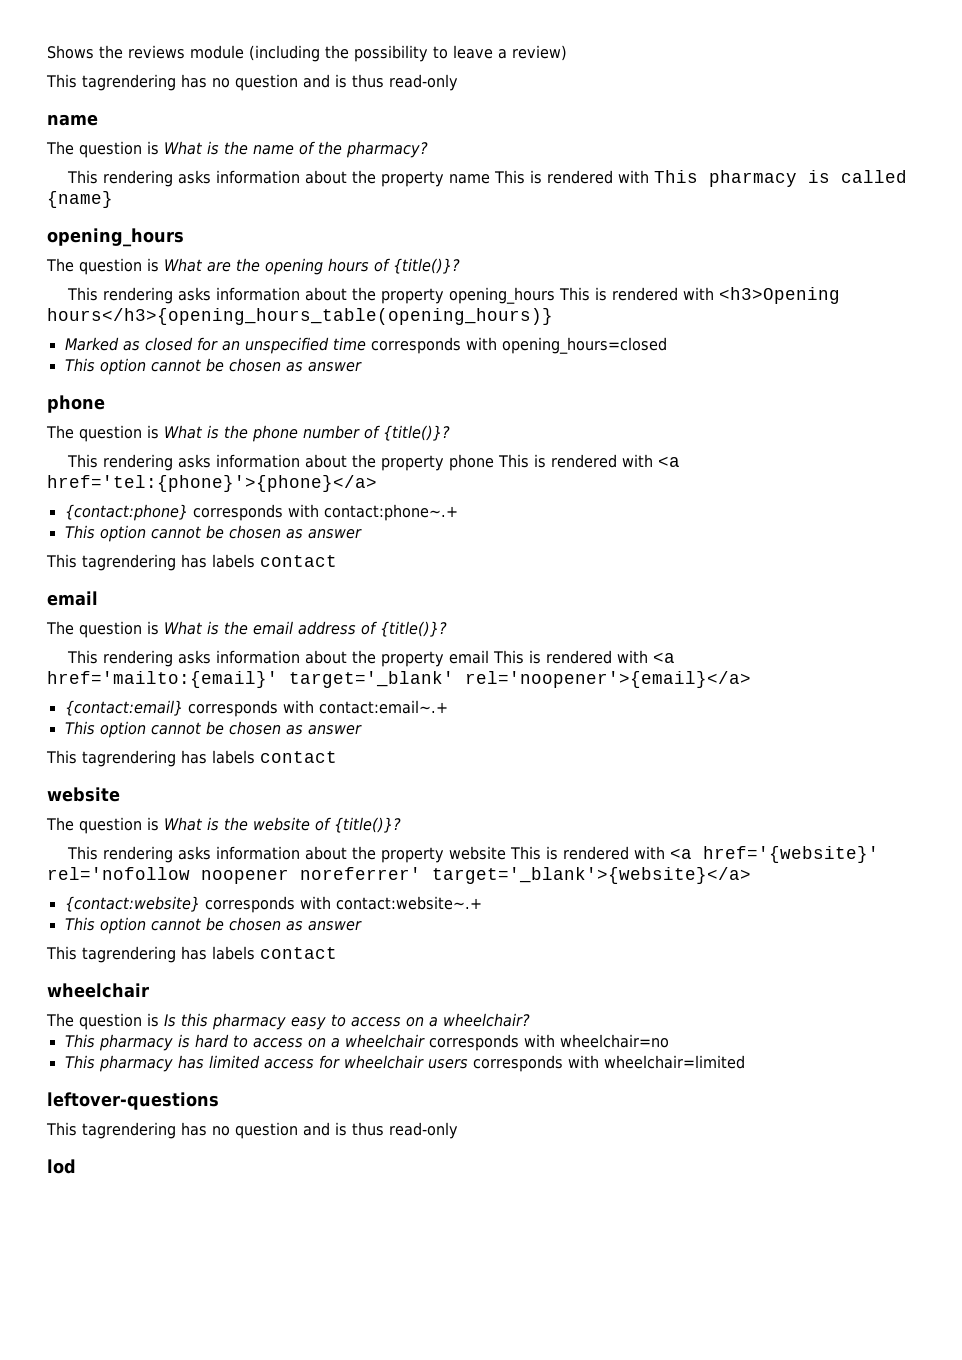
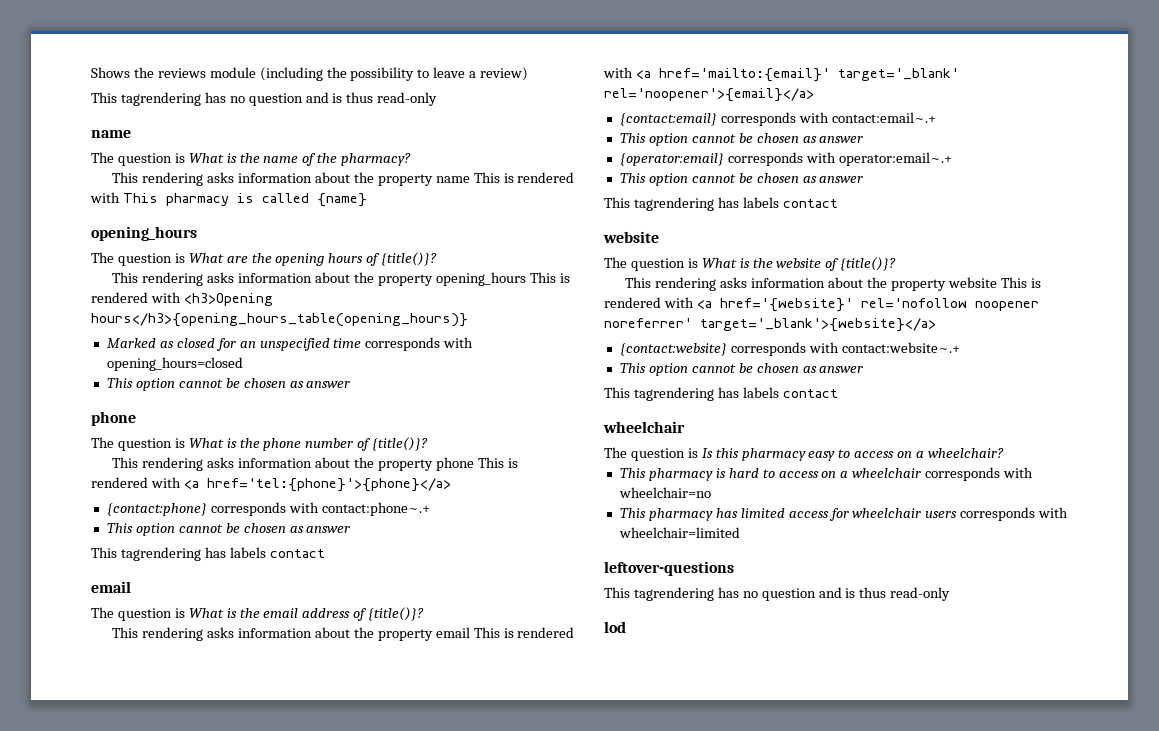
+ {operator:email} corresponds with operator:email~.+
+ This option cannot be chosen as answer

